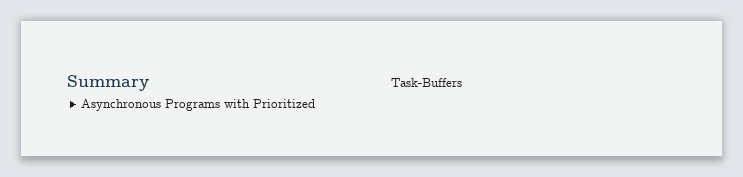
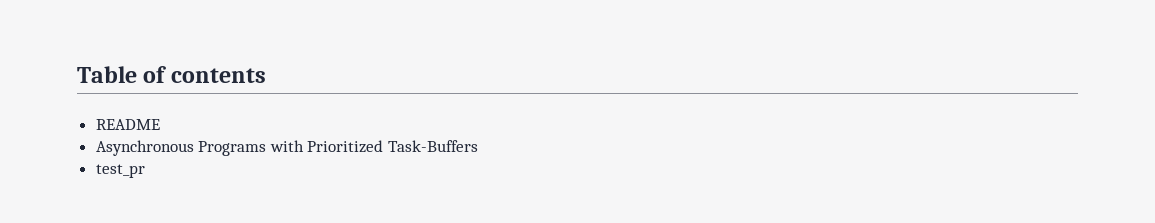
- Summary
+ Table of contents
+ README
+ test_pr

